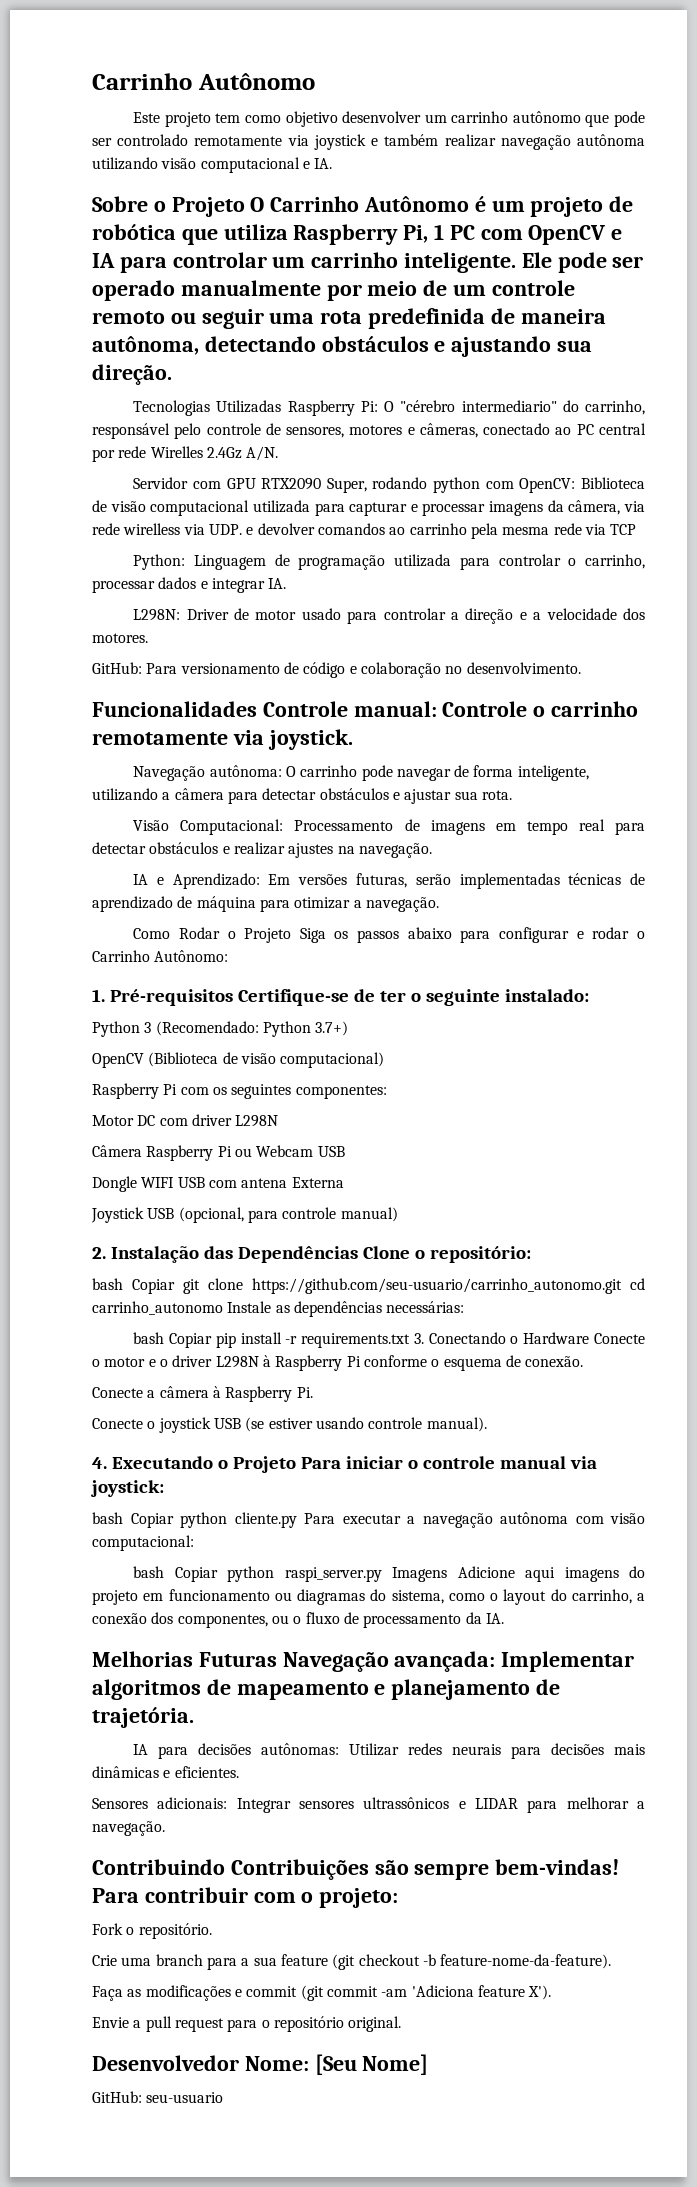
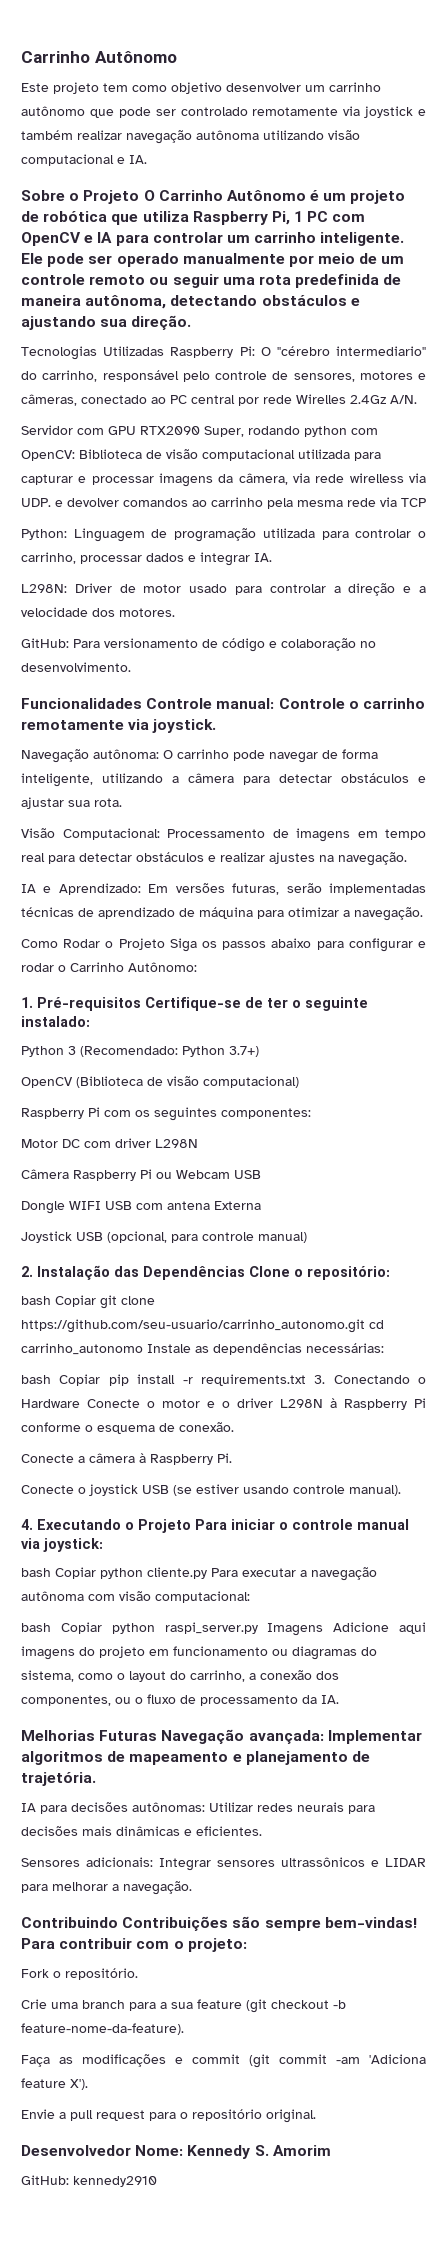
- Desenvolvedor Nome: [Seu Nome]
- GitHub: seu-usuario
+ Desenvolvedor Nome: Kennedy S. Amorim
+ GitHub: kennedy2910

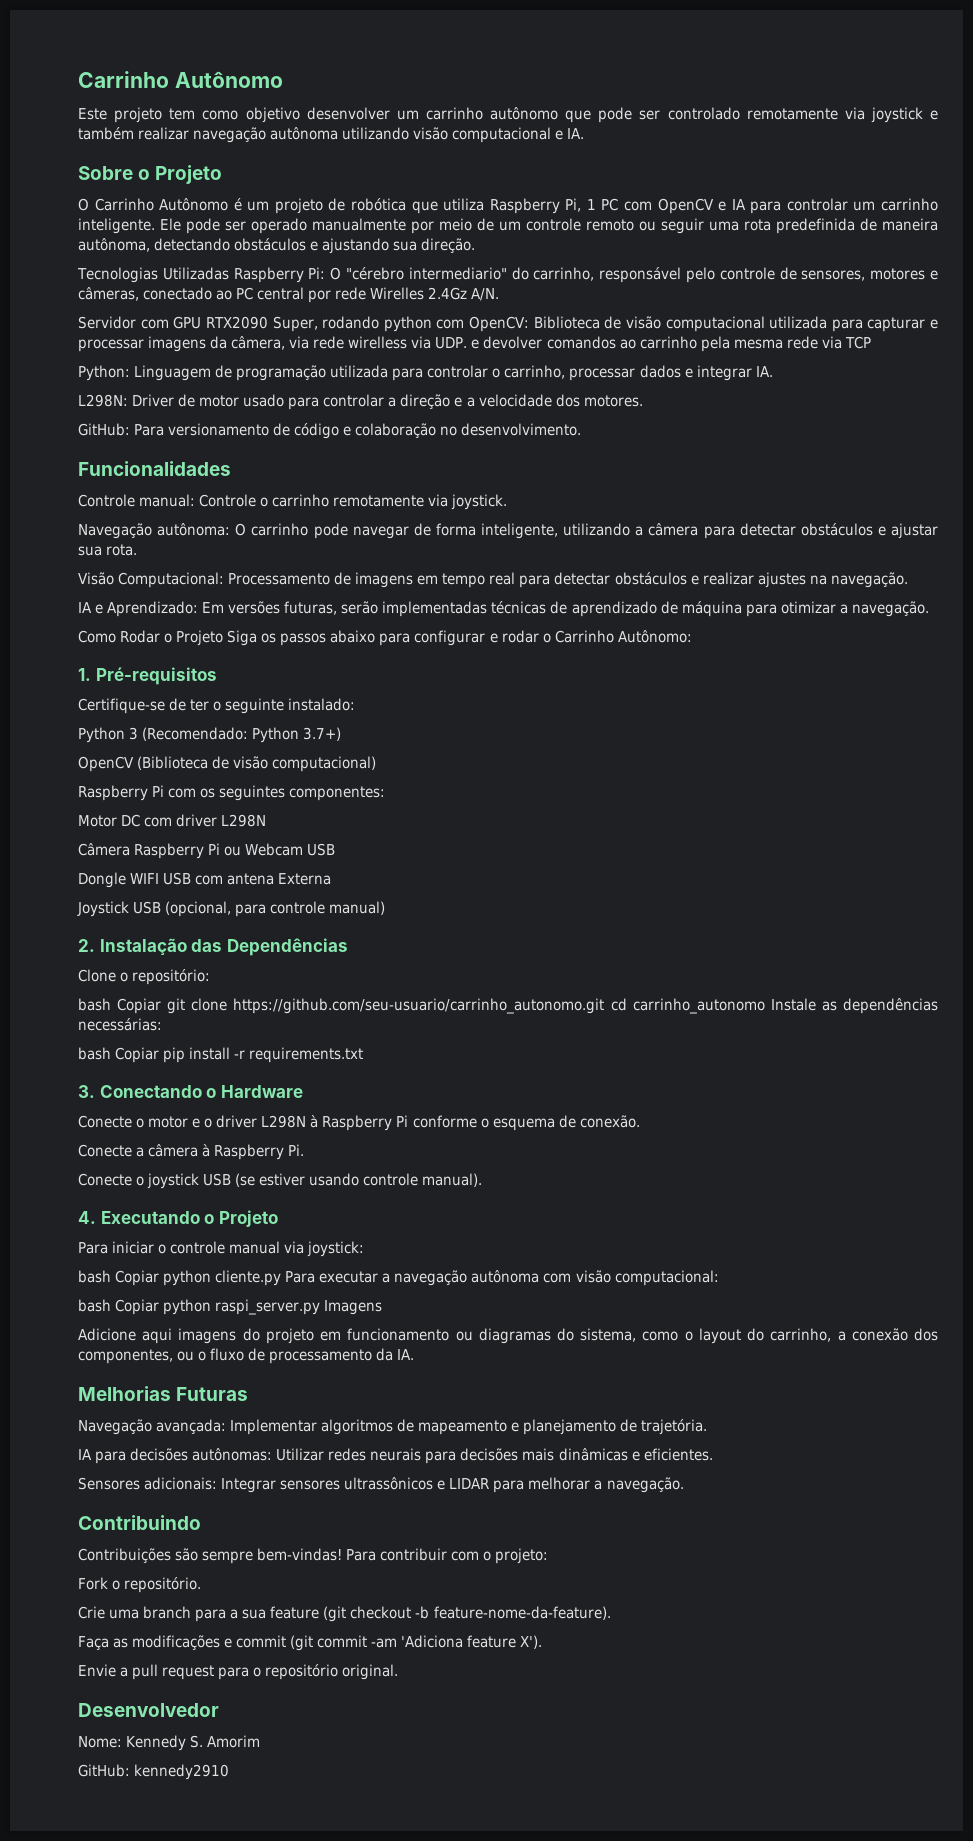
- Sobre o Projeto O Carrinho Autônomo é um projeto de robótica que utiliza Raspberry Pi, 1 PC com OpenCV e IA para controlar um carrinho inteligente.
+ Sobre o Projeto
+ O Carrinho Autônomo é um projeto de robótica que utiliza Raspberry Pi, 1 PC com OpenCV e IA para controlar um carrinho inteligente.
- Funcionalidades Controle manual: Controle o carrinho remotamente via joystick.
+ Funcionalidades
+ Controle manual: Controle o carrinho remotamente via joystick.
- 1. Pré-requisitos Certifique-se de ter o seguinte instalado:
+ 1. Pré-requisitos
+ Certifique-se de ter o seguinte instalado:
- 2. Instalação das Dependências Clone o repositório:
+ 2. Instalação das Dependências
+ Clone o repositório:
- bash Copiar pip install -r requirements.txt 3. Conectando o Hardware Conecte o motor e o driver L298N à Raspberry Pi conforme o esquema de conexão.
+ bash Copiar pip install -r requirements.txt
+ 3. Conectando o Hardware
+ Conecte o motor e o driver L298N à Raspberry Pi conforme o esquema de conexão.
- 4. Executando o Projeto Para iniciar o controle manual via joystick:
+ 4. Executando o Projeto
+ Para iniciar o controle manual via joystick:
- bash Copiar python raspi_server.py Imagens Adicione aqui imagens do projeto em funcionamento ou diagramas do sistema, como o layout do carrinho, a conexão dos componentes, ou o fluxo de processamento da IA.
+ bash Copiar python raspi_server.py Imagens
+ Adicione aqui imagens do projeto em funcionamento ou diagramas do sistema, como o layout do carrinho, a conexão dos componentes, ou o fluxo de processamento da IA.
- Melhorias Futuras Navegação avançada: Implementar algoritmos de mapeamento e planejamento de trajetória.
+ Melhorias Futuras
+ Navegação avançada: Implementar algoritmos de mapeamento e planejamento de trajetória.
- Contribuindo Contribuições são sempre bem-vindas!
+ Contribuindo
+ Contribuições são sempre bem-vindas!
- Desenvolvedor Nome: Kennedy S. Amorim
+ Desenvolvedor
+ Nome: Kennedy S. Amorim

